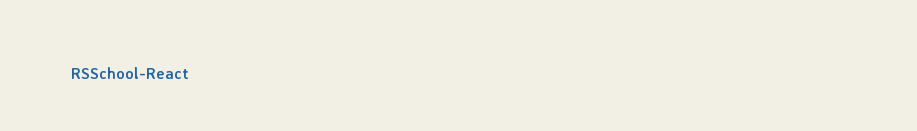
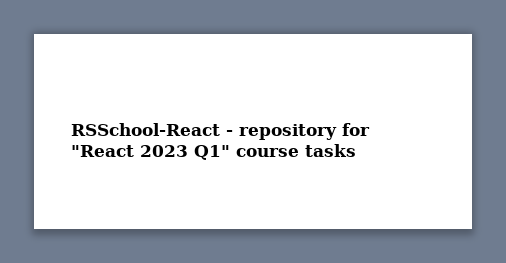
- RSSchool-React
+ RSSchool-React - repository for "React 2023 Q1" course tasks

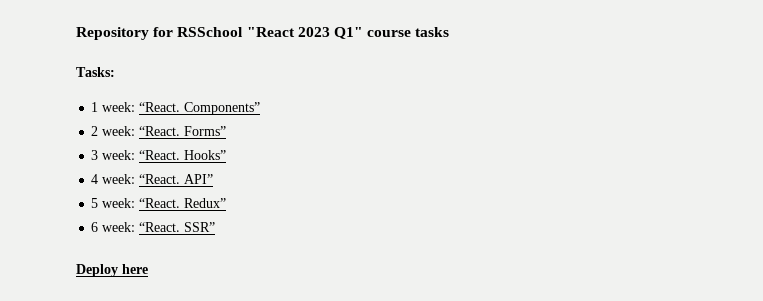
- RSSchool-React - repository for "React 2023 Q1" course tasks
+ Repository for RSSchool "React 2023 Q1" course tasks
+ Tasks:
+ 1 week: “React. Components”
+ 2 week: “React. Forms”
+ 3 week: “React. Hooks”
+ 4 week: “React. API”
+ 5 week: “React. Redux”
+ 6 week: “React. SSR”
+ Deploy here

